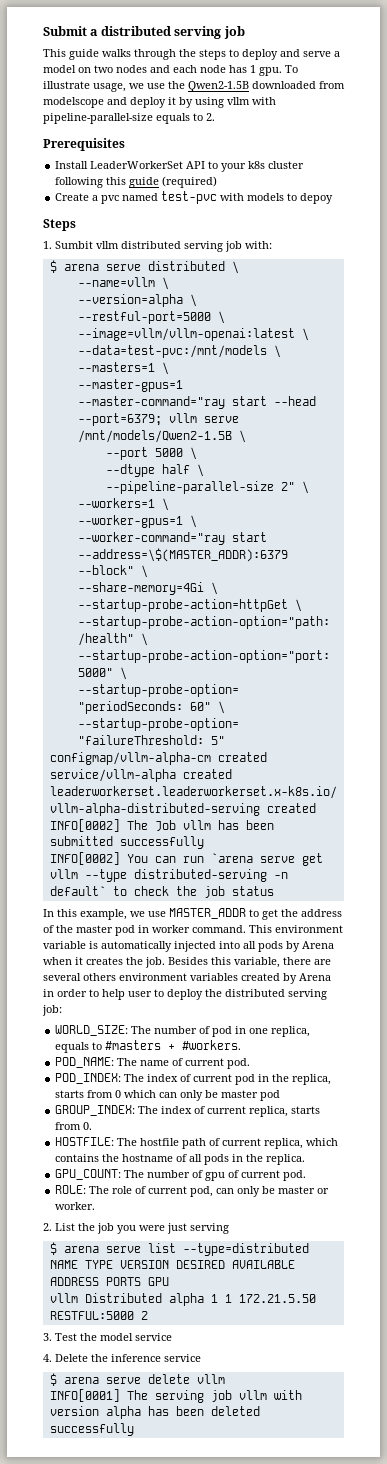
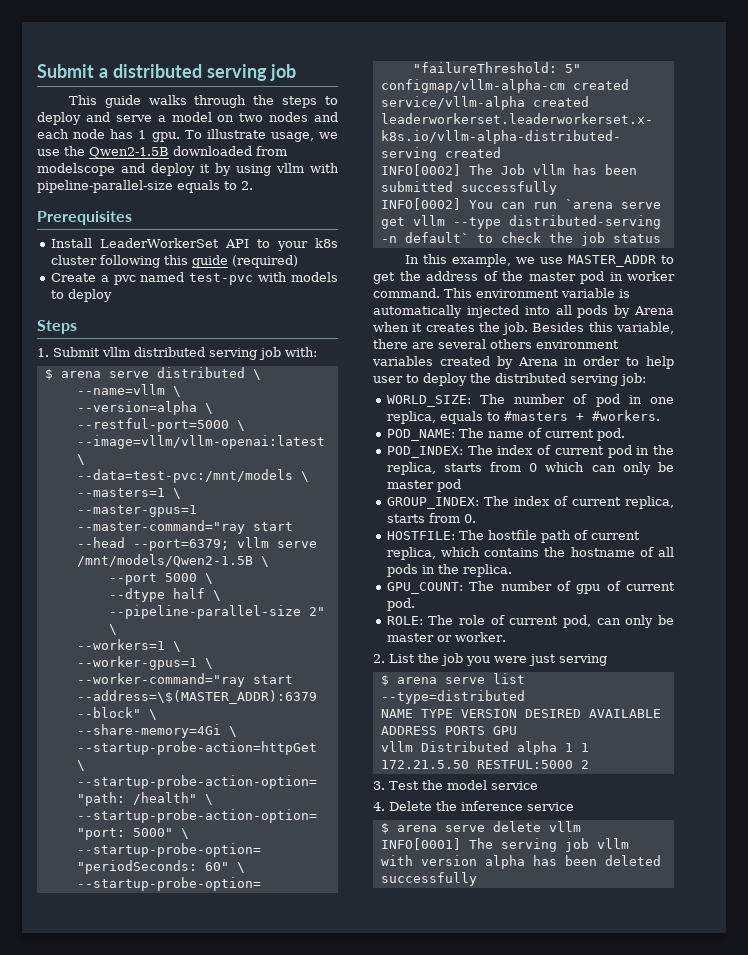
- Create a pvc named test-pvc with models to depoy
+ Create a pvc named test-pvc with models to deploy
- 1. Sumbit vllm distributed serving job with:
+ 1. Submit vllm distributed serving job with:

